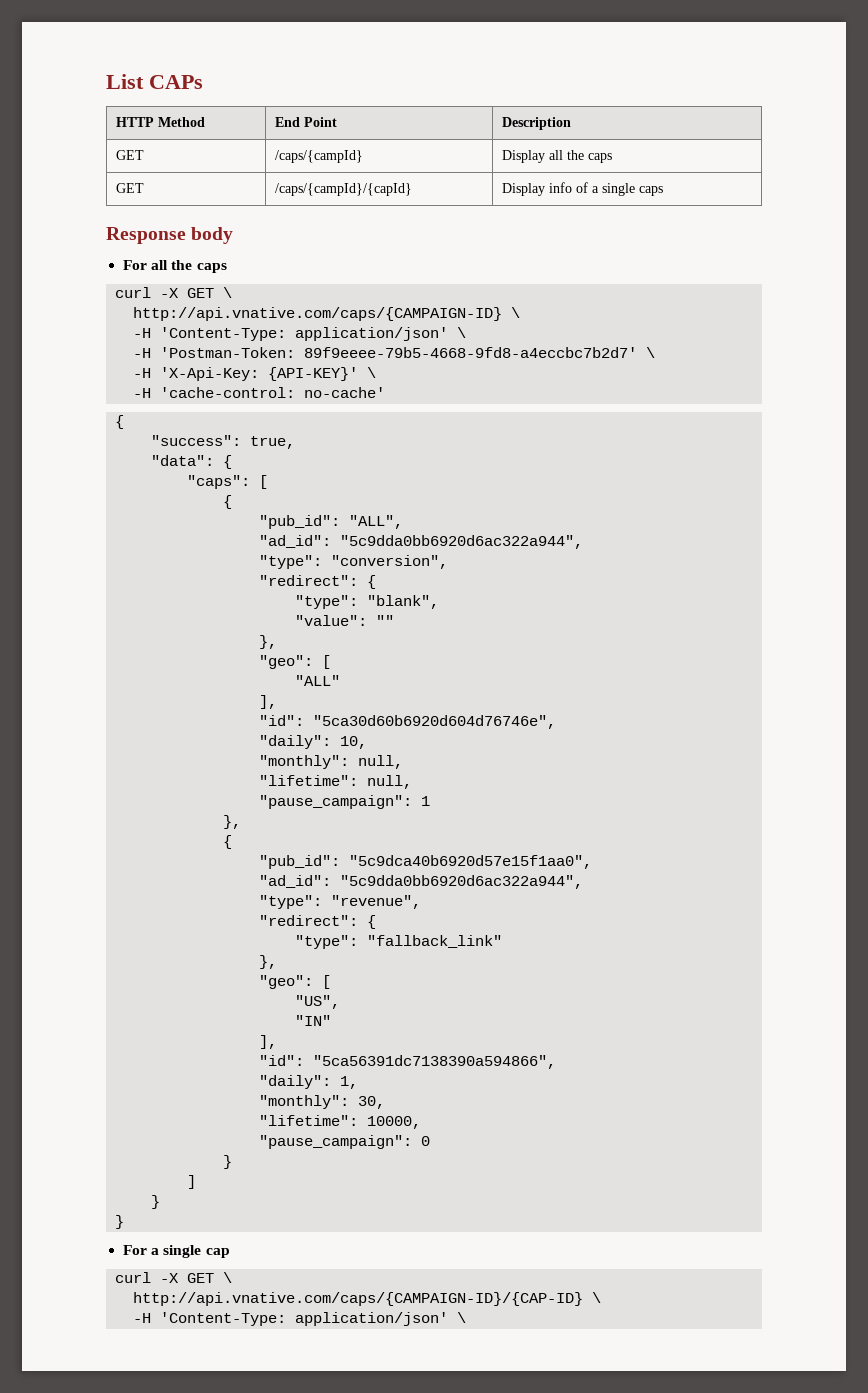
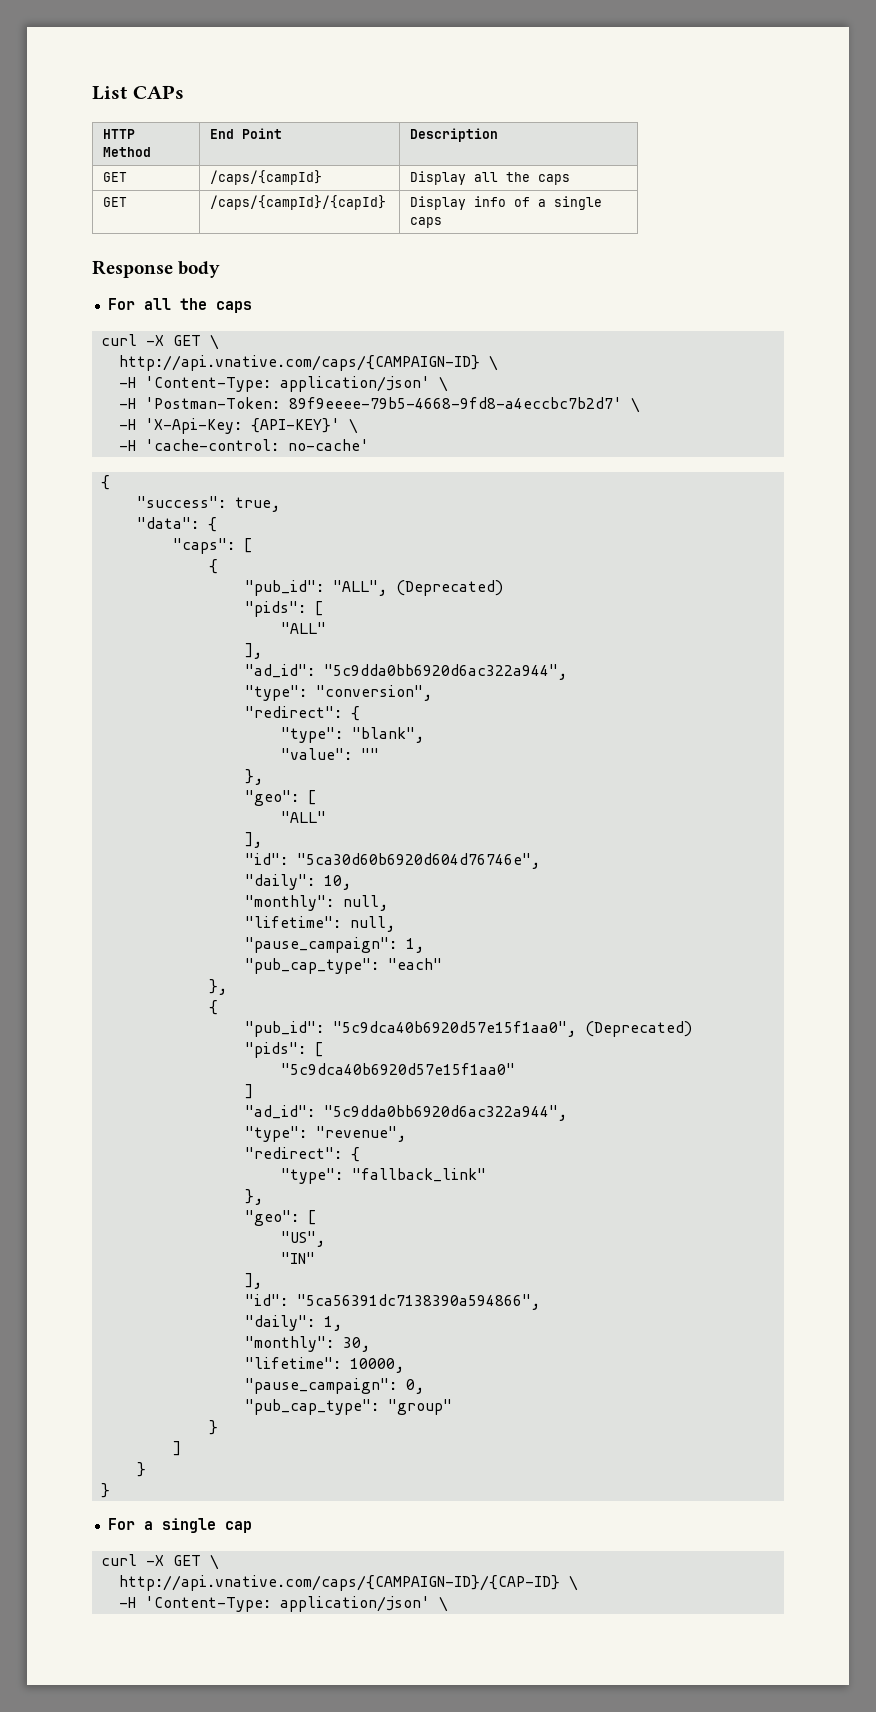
- "pub_id": "ALL",
+ "pub_id": "ALL", (Deprecated)
+ "pids": [
+ "ALL"
+ ],
- "pause_campaign": 1
+ "pause_campaign": 1,
+ "pub_cap_type": "each"
- "pub_id": "5c9dca40b6920d57e15f1aa0",
+ "pub_id": "5c9dca40b6920d57e15f1aa0", (Deprecated)
+ "pids": [
+ "5c9dca40b6920d57e15f1aa0"
+ ]
- "pause_campaign": 0
+ "pause_campaign": 0,
+ "pub_cap_type": "group"

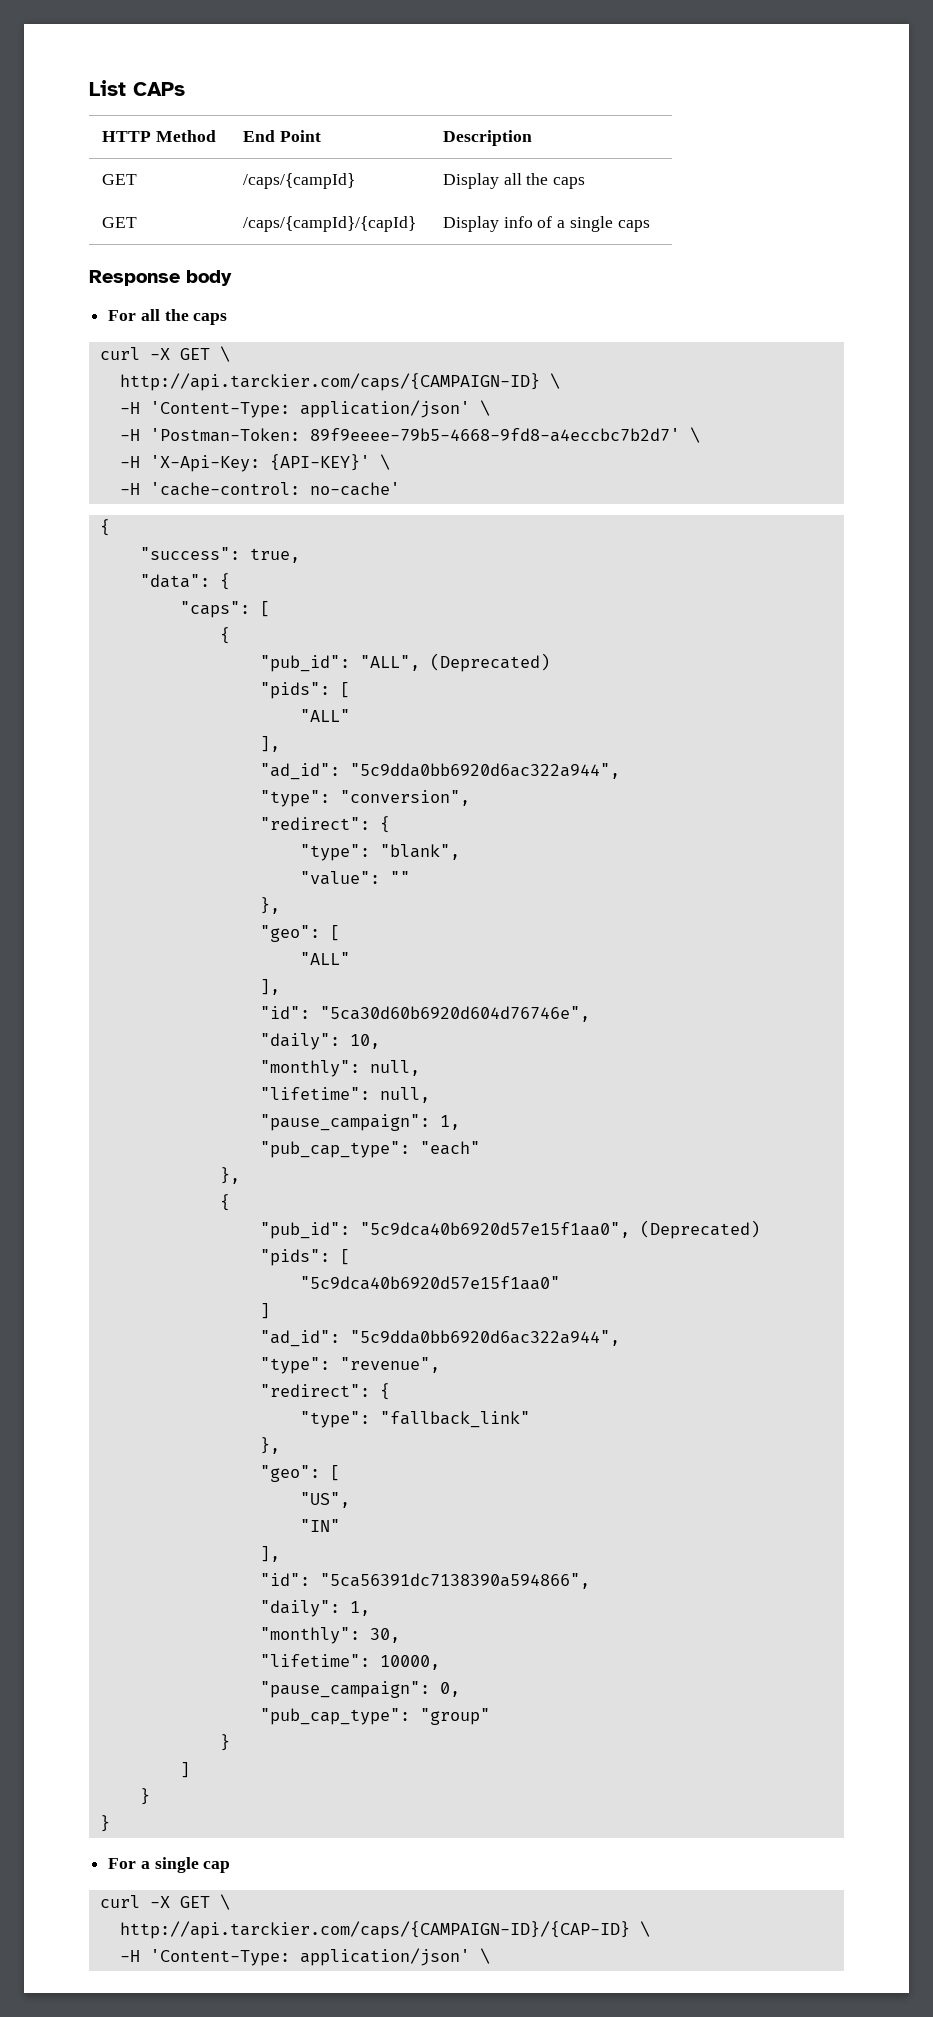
- http://api.vnative.com/caps/{CAMPAIGN-ID} \
+ http://api.tarckier.com/caps/{CAMPAIGN-ID} \
- http://api.vnative.com/caps/{CAMPAIGN-ID}/{CAP-ID} \
+ http://api.tarckier.com/caps/{CAMPAIGN-ID}/{CAP-ID} \

